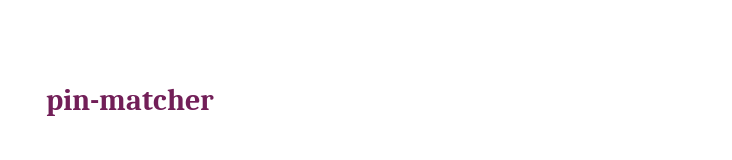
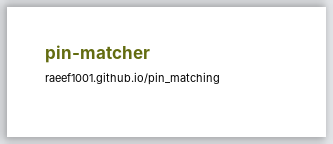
+ raeef1001.github.io/pin_matching

